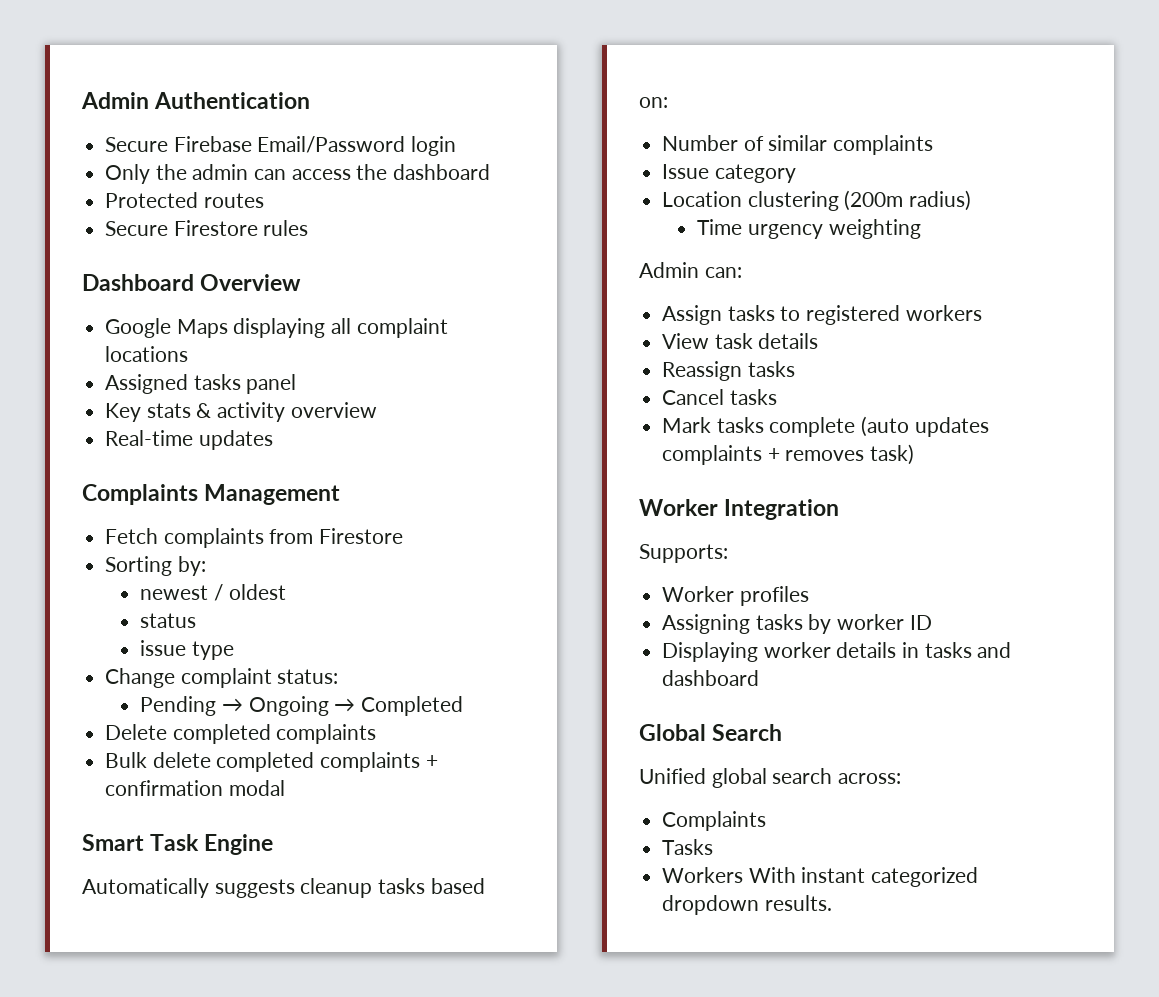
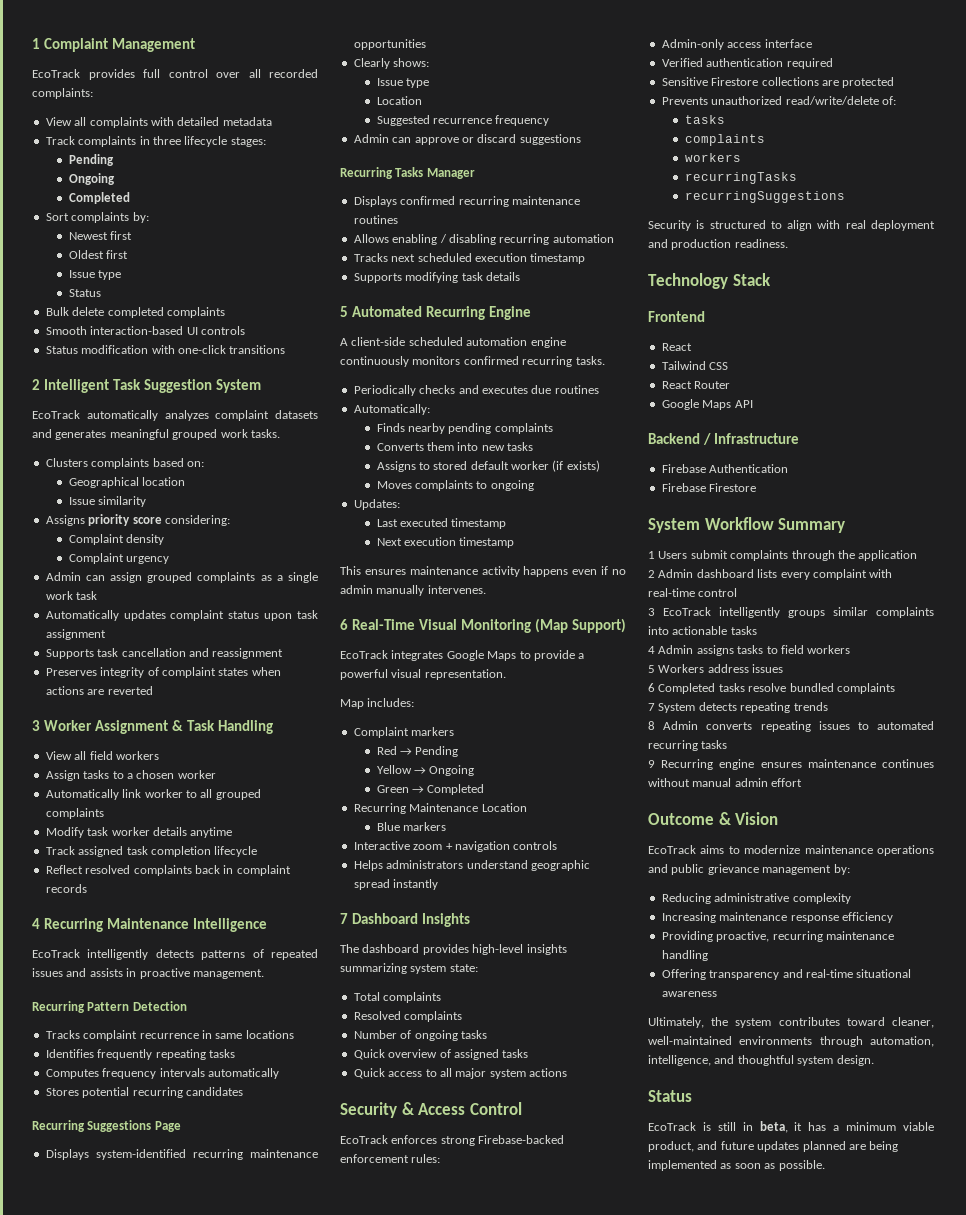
- Admin Authentication
- Secure Firebase Email/Password login
- Only the admin can access the dashboard
- Protected routes
- Secure Firestore rules
- Dashboard Overview
- Google Maps displaying all complaint locations
- Assigned tasks panel
- Key stats & activity overview
- Real-time updates
- Complaints Management
- Fetch complaints from Firestore
- Sorting by:
- newest / oldest
- status
- issue type
- Change complaint status:
- Pending → Ongoing → Completed
- Delete completed complaints
- Bulk delete completed complaints + confirmation modal
- Smart Task Engine
- Automatically suggests cleanup tasks based on:
- Number of similar complaints
- Issue category
- Location clustering (200m radius)
- Time urgency weighting
- Admin can:
- Assign tasks to registered workers
- View task details
- Reassign tasks
- Cancel tasks
- Mark tasks complete (auto updates complaints + removes task)
- Worker Integration
- Supports:
- Worker profiles
- Assigning tasks by worker ID
- Displaying worker details in tasks and dashboard
- Global Search
- Unified global search across:
- Complaints
- Tasks
- Workers With instant categorized dropdown results.
+ 1 Complaint Management
+ EcoTrack provides full control over all recorded complaints:
+ View all complaints with detailed metadata
+ Track complaints in three lifecycle stages:
+ Pending
+ Ongoing
+ Completed
+ Sort complaints by:
+ Newest first
+ Oldest first
+ Issue type
+ Status
+ Bulk delete completed complaints
+ Smooth interaction-based UI controls
+ Status modification with one-click transitions
+ 2 Intelligent Task Suggestion System
+ EcoTrack automatically analyzes complaint datasets and generates meaningful grouped work tasks.
+ Clusters complaints based on:
+ Geographical location
+ Issue similarity
+ Assigns priority score considering:
+ Complaint density
+ Complaint urgency
+ Admin can assign grouped complaints as a single work task
+ Automatically updates complaint status upon task assignment
+ Supports task cancellation and reassignment
+ Preserves integrity of complaint states when actions are reverted
+ 3 Worker Assignment & Task Handling
+ View all field workers
+ Assign tasks to a chosen worker
+ Automatically link worker to all grouped complaints
+ Modify task worker details anytime
+ Track assigned task completion lifecycle
+ Reflect resolved complaints back in complaint records
+ 4 Recurring Maintenance Intelligence
+ EcoTrack intelligently detects patterns of repeated issues and assists in proactive management.
+ Recurring Pattern Detection
+ Tracks complaint recurrence in same locations
+ Identifies frequently repeating tasks
+ Computes frequency intervals automatically
+ Stores potential recurring candidates
+ Recurring Suggestions Page
+ Displays system-identified recurring maintenance opportunities
+ Clearly shows:
+ Issue type
+ Location
+ Suggested recurrence frequency
+ Admin can approve or discard suggestions
+ Recurring Tasks Manager
+ Displays confirmed recurring maintenance routines
+ Allows enabling / disabling recurring automation
+ Tracks next scheduled execution timestamp
+ Supports modifying task details
+ 5 Automated Recurring Engine
+ A client-side scheduled automation engine continuously monitors confirmed recurring tasks.
+ Periodically checks and executes due routines
+ Automatically:
+ Finds nearby pending complaints
+ Converts them into new tasks
+ Assigns to stored default worker (if exists)
+ Moves complaints to ongoing
+ Updates:
+ Last executed timestamp
+ Next execution timestamp
+ This ensures maintenance activity happens even if no admin manually intervenes.
+ 6 Real-Time Visual Monitoring (Map Support)
+ EcoTrack integrates Google Maps to provide a powerful visual representation.
+ Map includes:
+ Complaint markers
+ Red → Pending
+ Yellow → Ongoing
+ Green → Completed
+ Recurring Maintenance Location
+ Blue markers
+ Interactive zoom + navigation controls
+ Helps administrators understand geographic spread instantly
+ 7 Dashboard Insights
+ The dashboard provides high-level insights summarizing system state:
+ Total complaints
+ Resolved complaints
+ Number of ongoing tasks
+ Quick overview of assigned tasks
+ Quick access to all major system actions
+ Security & Access Control
+ EcoTrack enforces strong Firebase-backed enforcement rules:
+ Admin-only access interface
+ Verified authentication required
+ Sensitive Firestore collections are protected
+ Prevents unauthorized read/write/delete of:
+ tasks
+ complaints
+ workers
+ recurringTasks
+ recurringSuggestions
+ Security is structured to align with real deployment and production readiness.
+ Technology Stack
+ Frontend
+ React
+ Tailwind CSS
+ React Router
+ Google Maps API
+ Backend / Infrastructure
+ Firebase Authentication
+ Firebase Firestore
+ System Workflow Summary
+ 1 Users submit complaints through the application
+ 2 Admin dashboard lists every complaint with real-time control
+ 3 EcoTrack intelligently groups similar complaints into actionable tasks
+ 4 Admin assigns tasks to field workers
+ 5 Workers address issues
+ 6 Completed tasks resolve bundled complaints
+ 7 System detects repeating trends
+ 8 Admin converts repeating issues to automated recurring tasks
+ 9 Recurring engine ensures maintenance continues without manual admin effort
+ Outcome & Vision
+ EcoTrack aims to modernize maintenance operations and public grievance management by:
+ Reducing administrative complexity
+ Increasing maintenance response efficiency
+ Providing proactive, recurring maintenance handling
+ Offering transparency and real-time situational awareness
+ Ultimately, the system contributes toward cleaner, well-maintained environments through automation, intelligence, and thoughtful system design.
+ Status
+ EcoTrack is still in beta, it has a minimum viable product, and future updates planned are being implemented as soon as possible.

